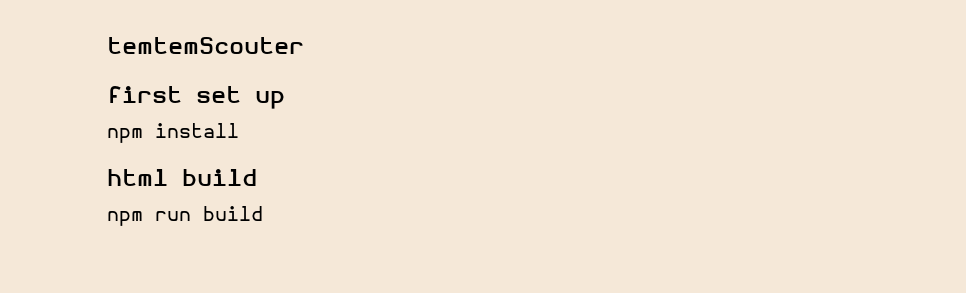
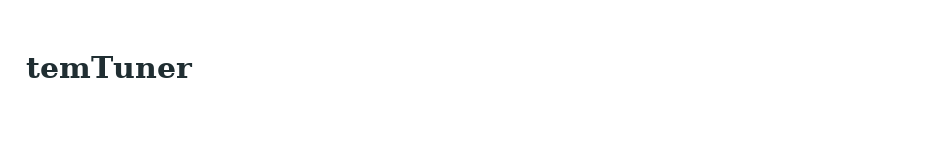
- temtemScouter
- first set up
- npm install
- html build
- npm run build
+ temTuner

